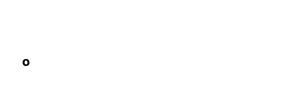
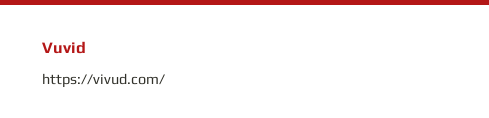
- o
+ Vuvid
+ https://vivud.com/

